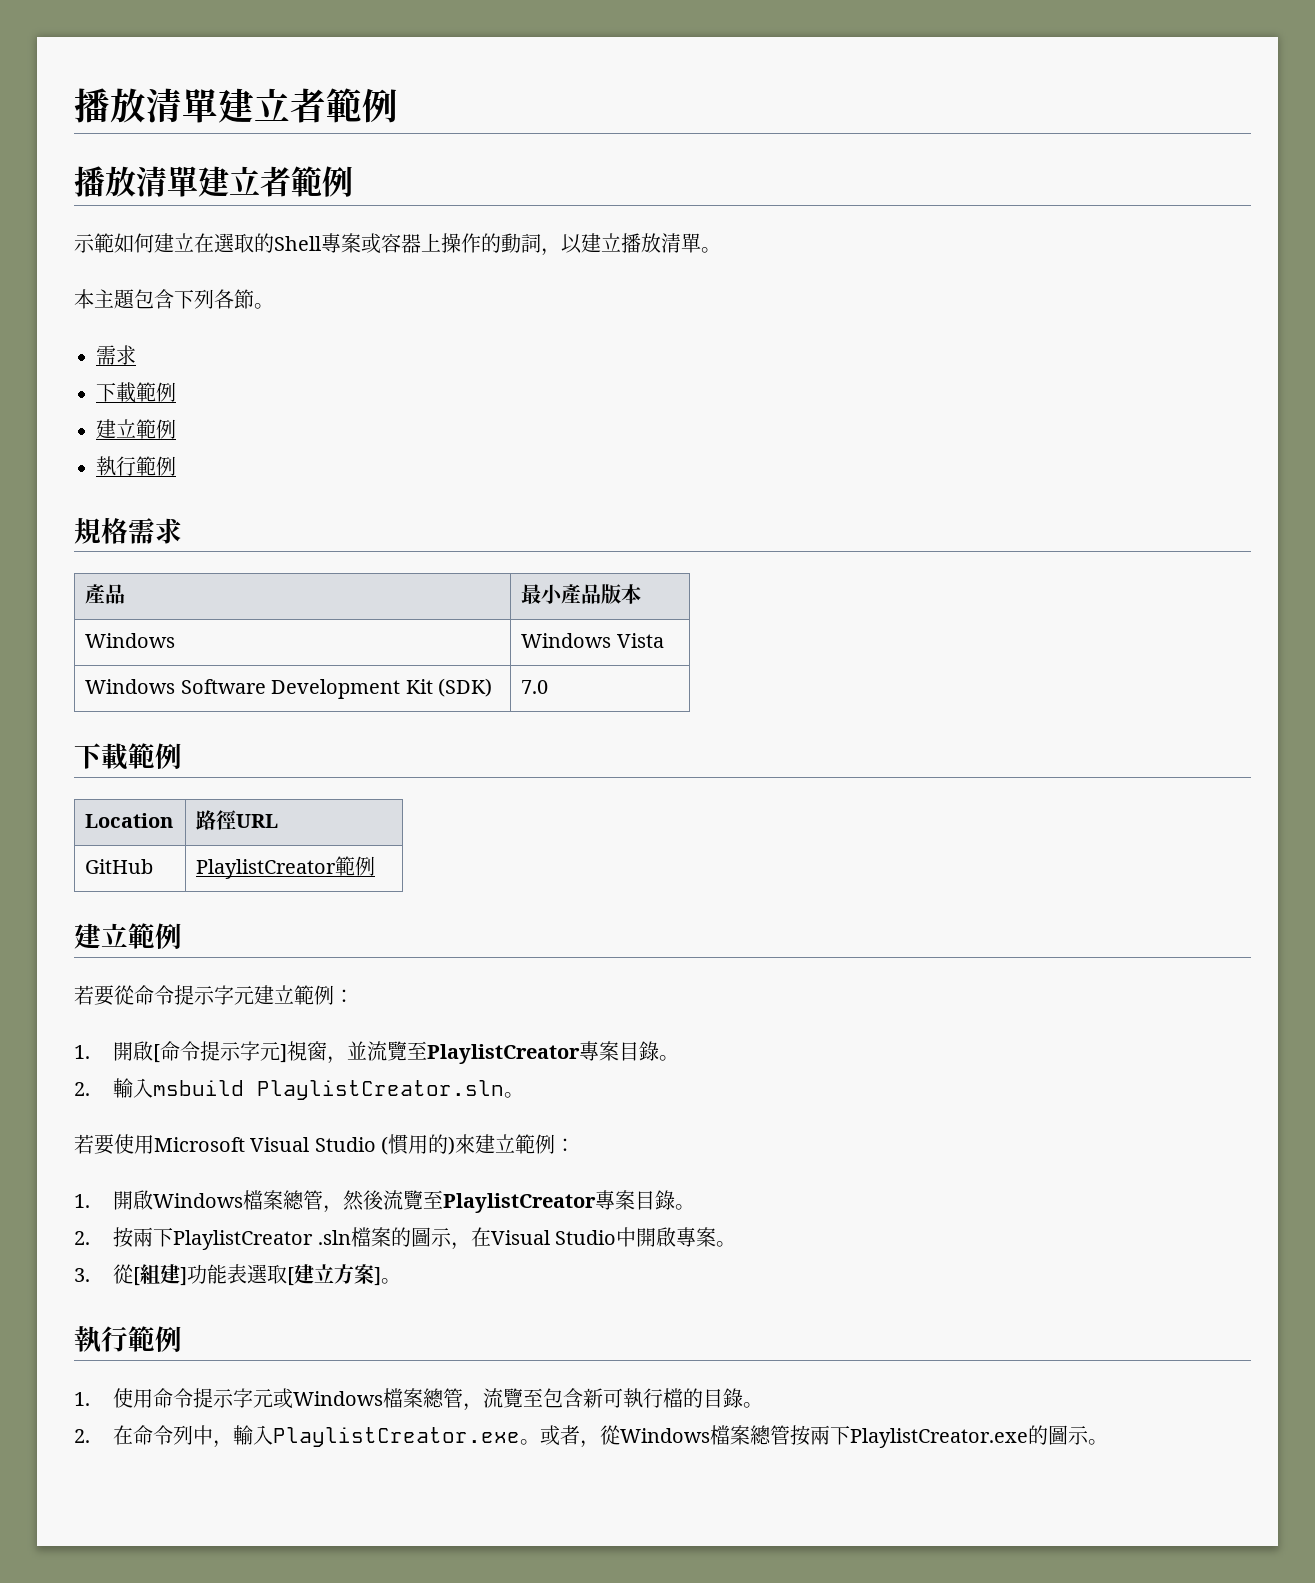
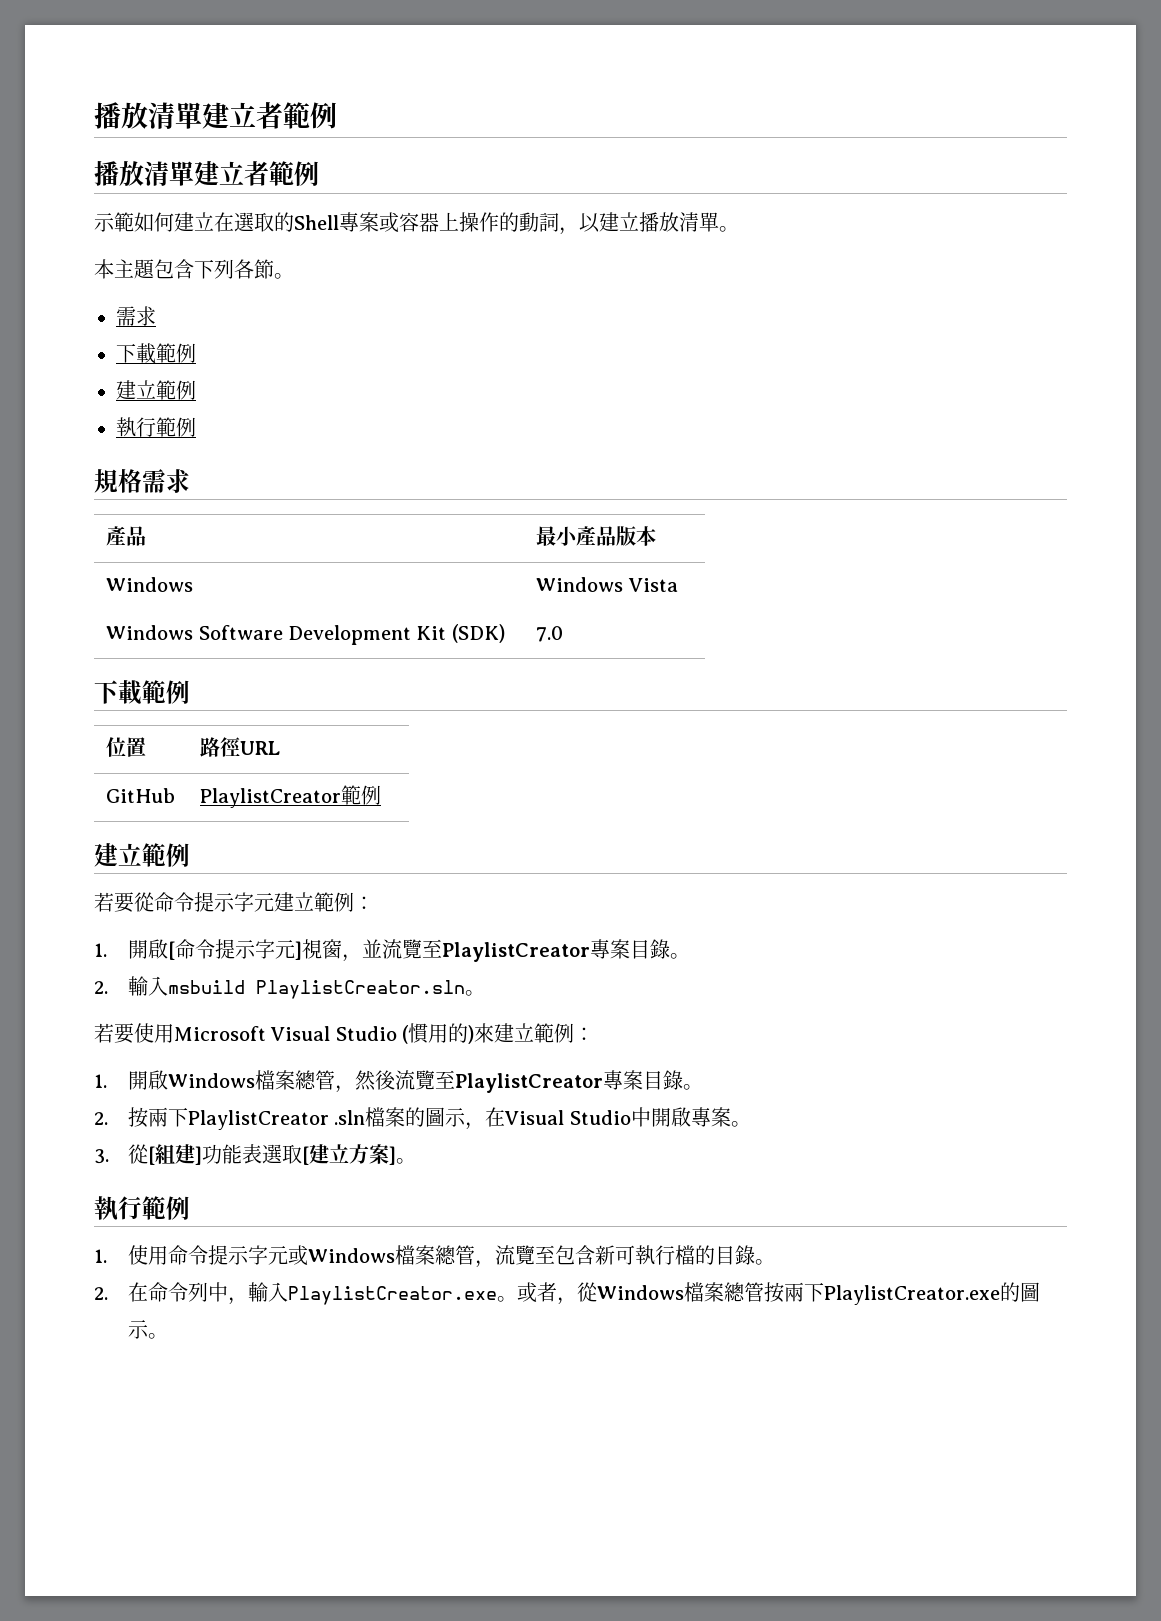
- Location | 路徑URL
+ 位置 | 路徑URL

